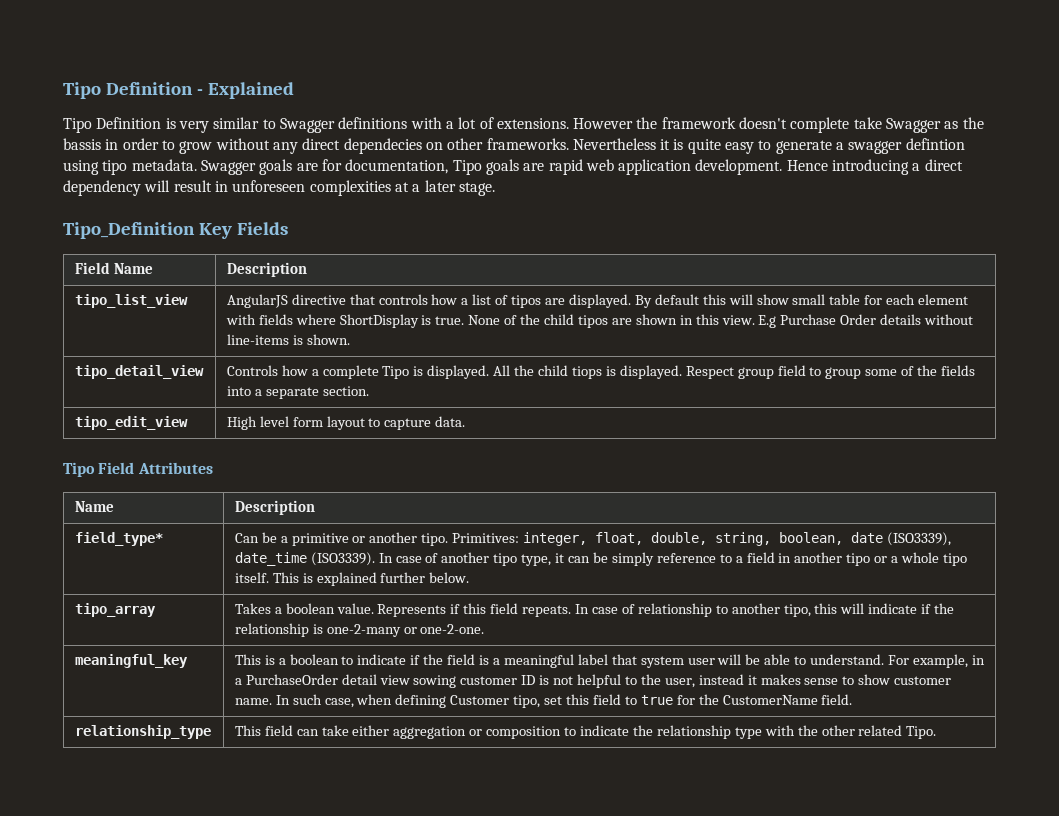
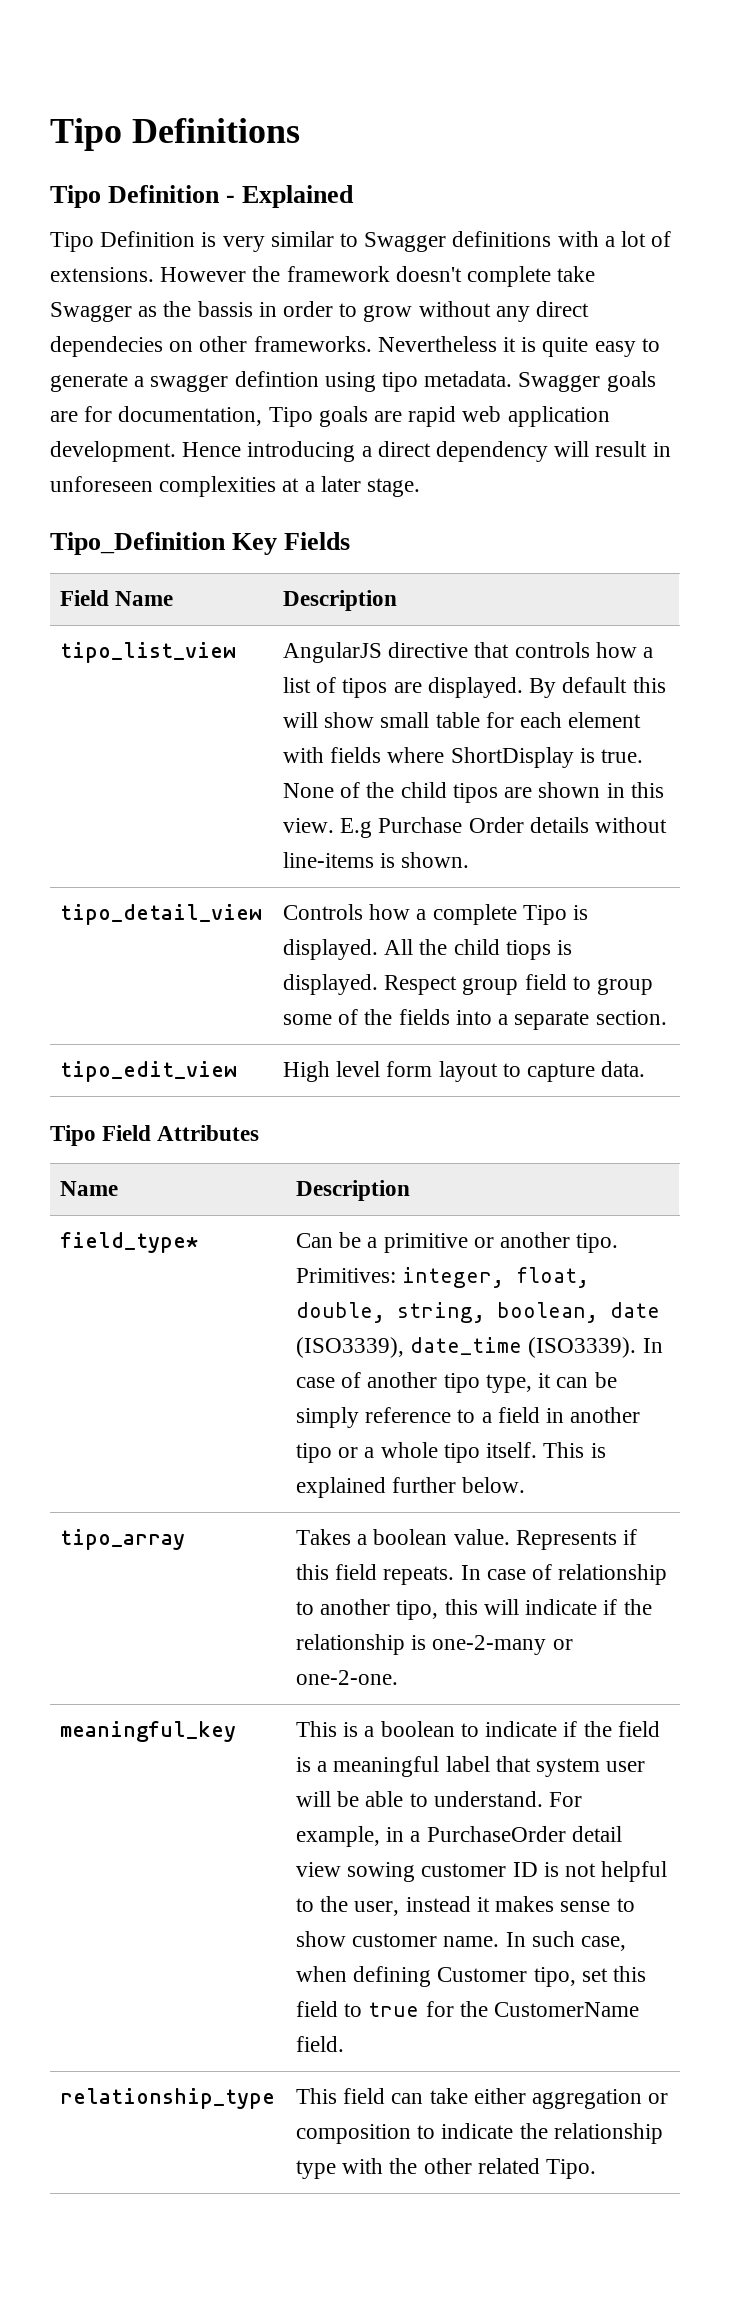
+ Tipo Definitions

